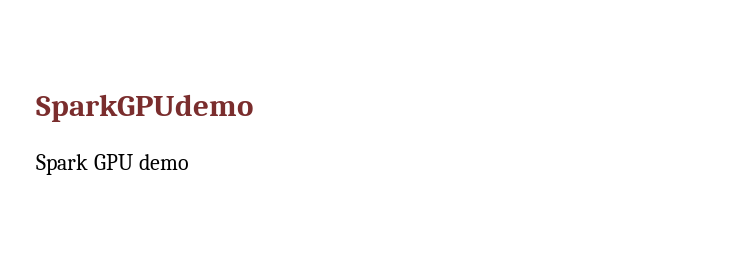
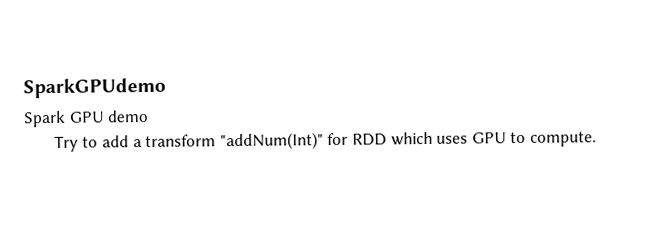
+ Try to add a transform "addNum(Int)" for RDD which uses GPU to compute.

